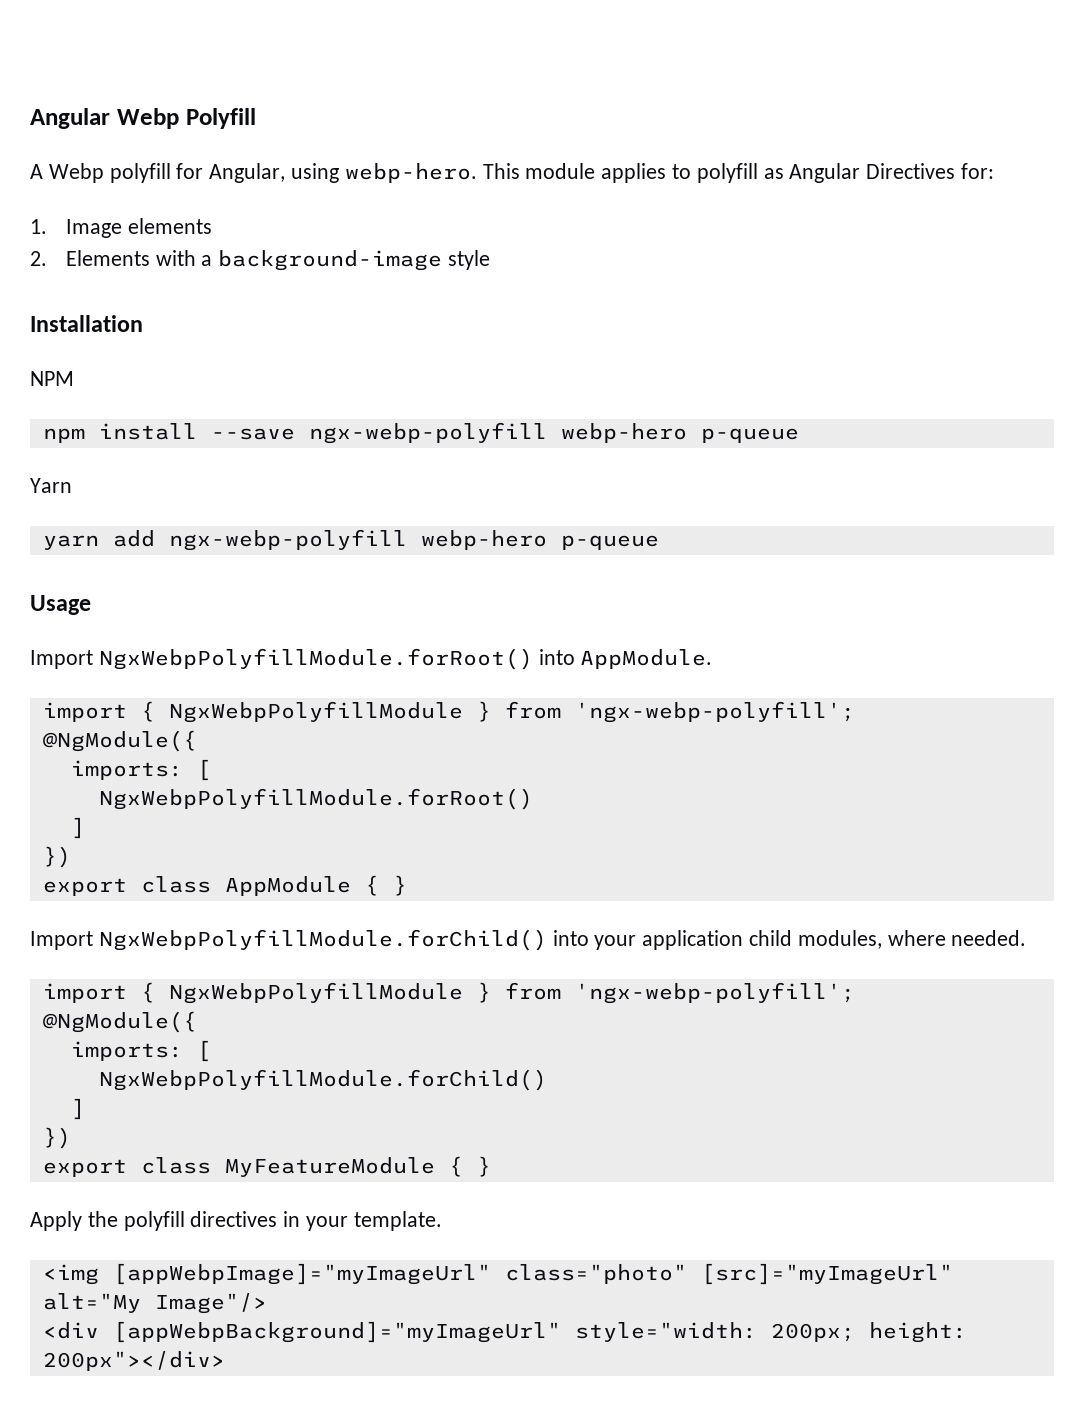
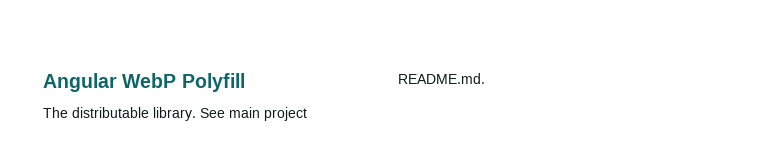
- Angular Webp Polyfill
+ Angular WebP Polyfill
- A Webp polyfill for Angular, using webp-hero. This module applies to polyfill as Angular Directives for:
- 1. Image elements
- 2. Elements with a background-image style
- Installation
- NPM
- npm install --save ngx-webp-polyfill webp-hero p-queue
- Yarn
- yarn add ngx-webp-polyfill webp-hero p-queue
- Usage
- Import NgxWebpPolyfillModule.forRoot() into AppModule.
- import { NgxWebpPolyfillModule } from 'ngx-webp-polyfill';
- @NgModule({
- imports: [
- NgxWebpPolyfillModule.forRoot()
- ]
- })
- export class AppModule { }
- Import NgxWebpPolyfillModule.forChild() into your application child modules, where needed.
- import { NgxWebpPolyfillModule } from 'ngx-webp-polyfill';
- @NgModule({
- imports: [
- NgxWebpPolyfillModule.forChild()
- ]
- })
- export class MyFeatureModule { }
- Apply the polyfill directives in your template.
- <img [appWebpImage]="myImageUrl" class="photo" [src]="myImageUrl" alt="My Image"/>
- <div [appWebpBackground]="myImageUrl" style="width: 200px; height: 200px"></div>
+ The distributable library. See main project README.md.

